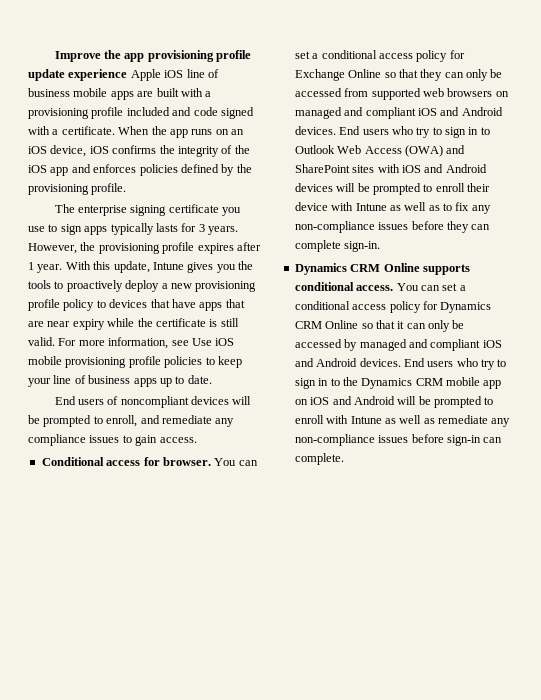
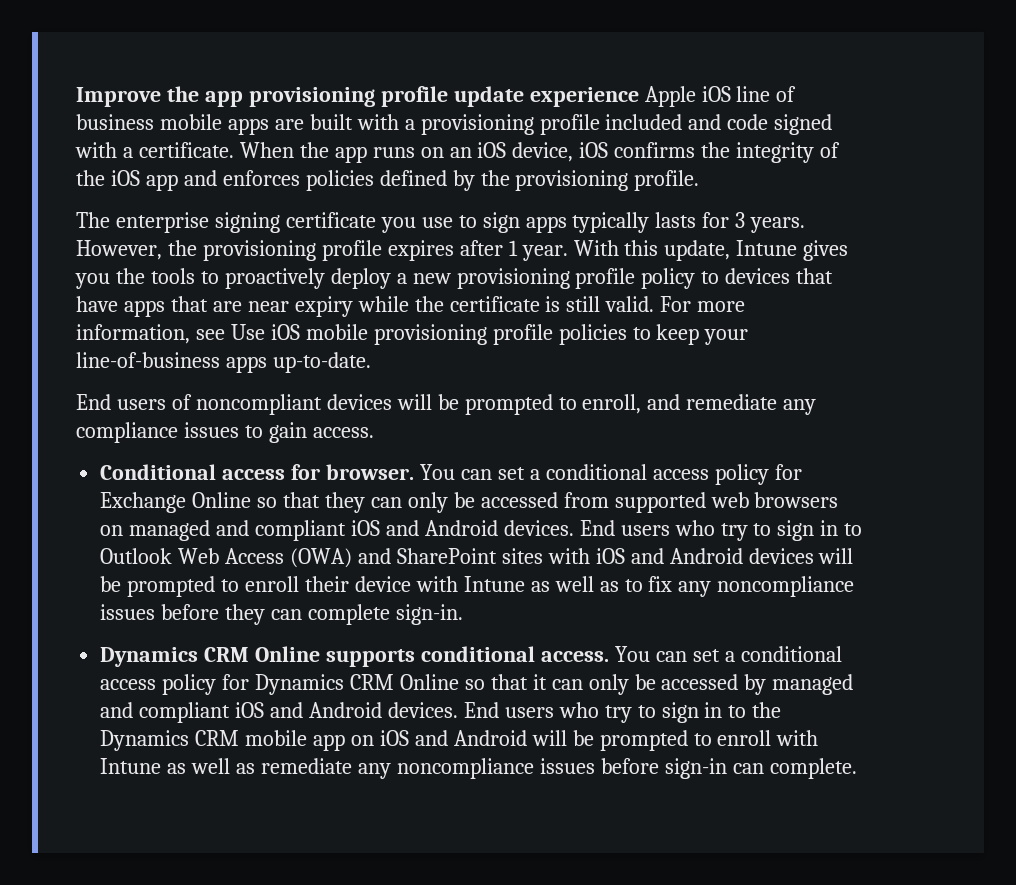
- For more information, see Use iOS mobile provisioning profile policies to keep your line of business apps up to date.
+ For more information, see Use iOS mobile provisioning profile policies to keep your line-of-business apps up-to-date.
- End users who try to sign in to Outlook Web Access (OWA) and SharePoint sites with iOS and Android devices will be prompted to enroll their device with Intune as well as to fix any non-compliance issues before they can complete sign-in.
+ End users who try to sign in to Outlook Web Access (OWA) and SharePoint sites with iOS and Android devices will be prompted to enroll their device with Intune as well as to fix any noncompliance issues before they can complete sign-in.
- End users who try to sign in to the Dynamics CRM mobile app on iOS and Android will be prompted to enroll with Intune as well as remediate any non-compliance issues before sign-in can complete.
+ End users who try to sign in to the Dynamics CRM mobile app on iOS and Android will be prompted to enroll with Intune as well as remediate any noncompliance issues before sign-in can complete.

